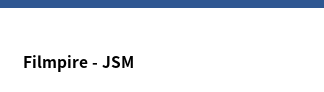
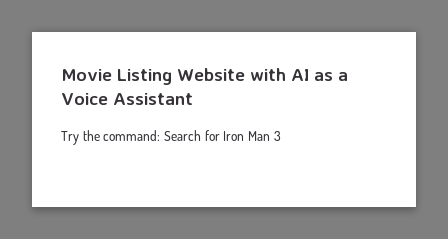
- Filmpire - JSM
+ Movie Listing Website with AI as a Voice Assistant
+ Try the command: Search for Iron Man 3

